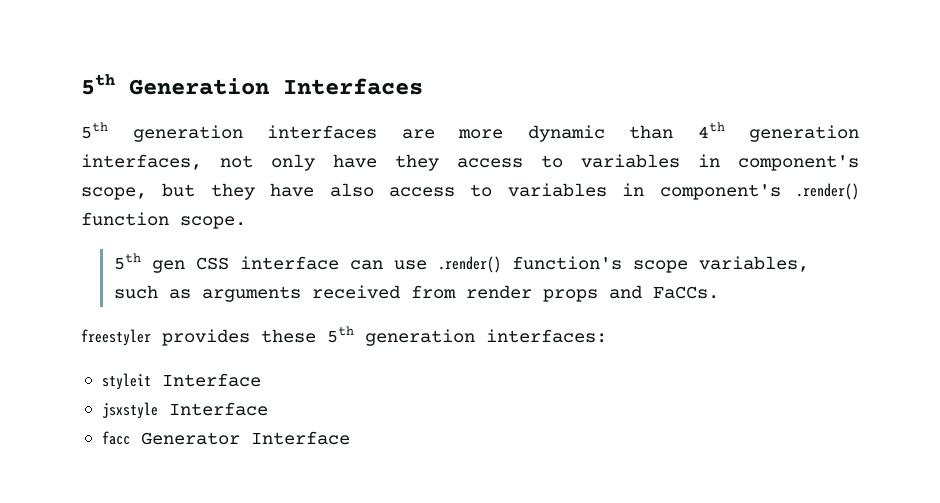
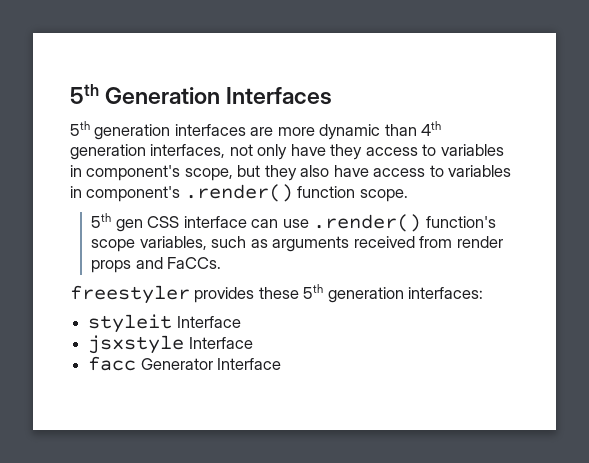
- 5th generation interfaces are more dynamic than 4th generation interfaces, not only have they access to variables in component's scope, but they have also access to variables in component's .render() function scope.
+ 5th generation interfaces are more dynamic than 4th generation interfaces, not only have they access to variables in component's scope, but they also have access to variables in component's .render() function scope.

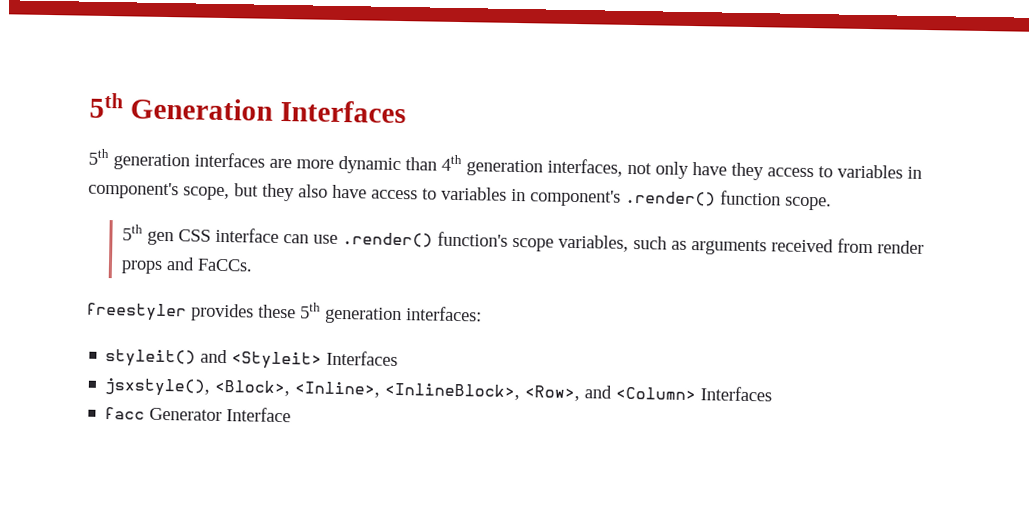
- styleit Interface
- jsxstyle Interface
+ styleit() and <Styleit> Interfaces
+ jsxstyle(), <Block>, <Inline>, <InlineBlock>, <Row>, and <Column> Interfaces

